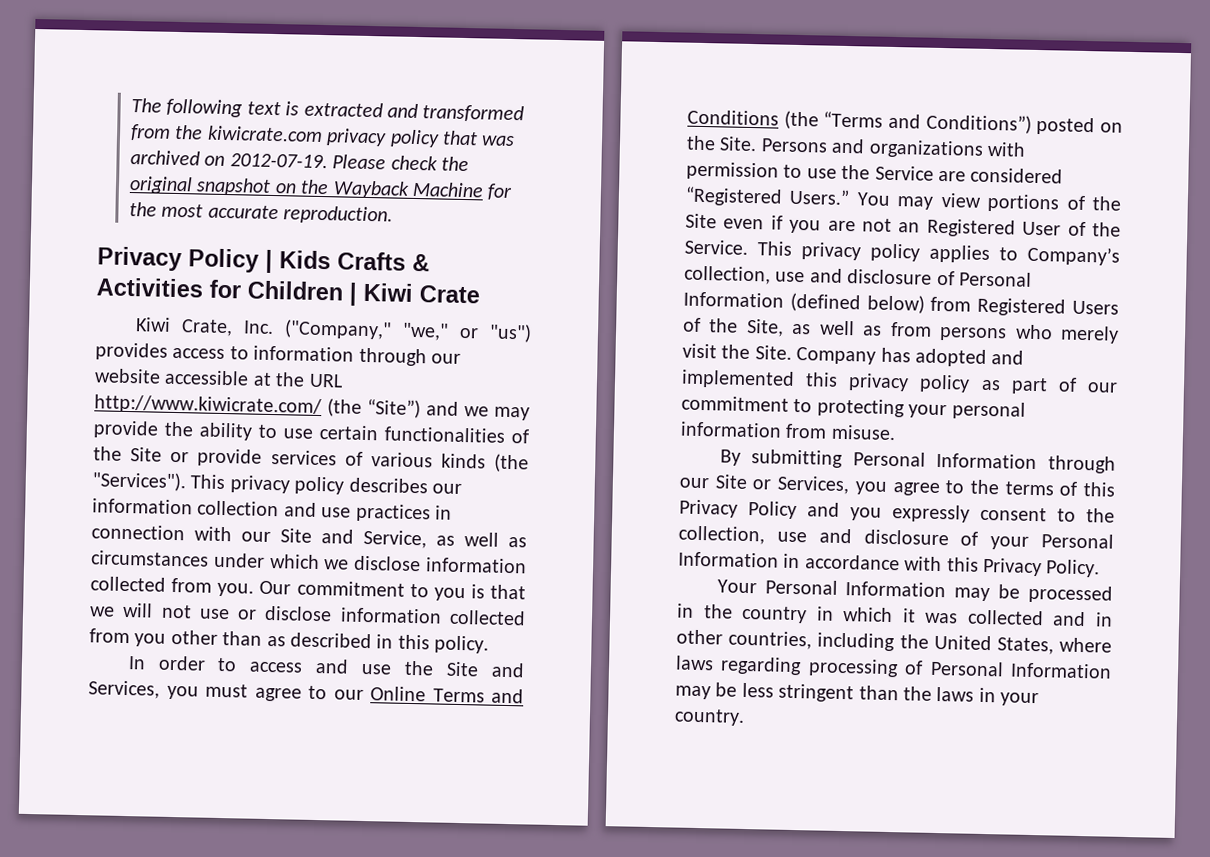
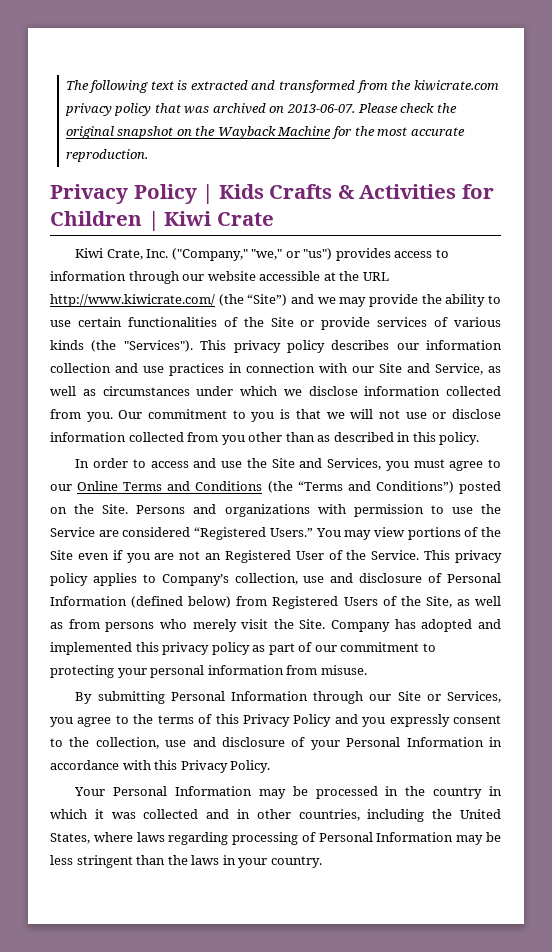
- The following text is extracted and transformed from the kiwicrate.com privacy policy that was archived on 2012-07-19.
+ The following text is extracted and transformed from the kiwicrate.com privacy policy that was archived on 2013-06-07.

